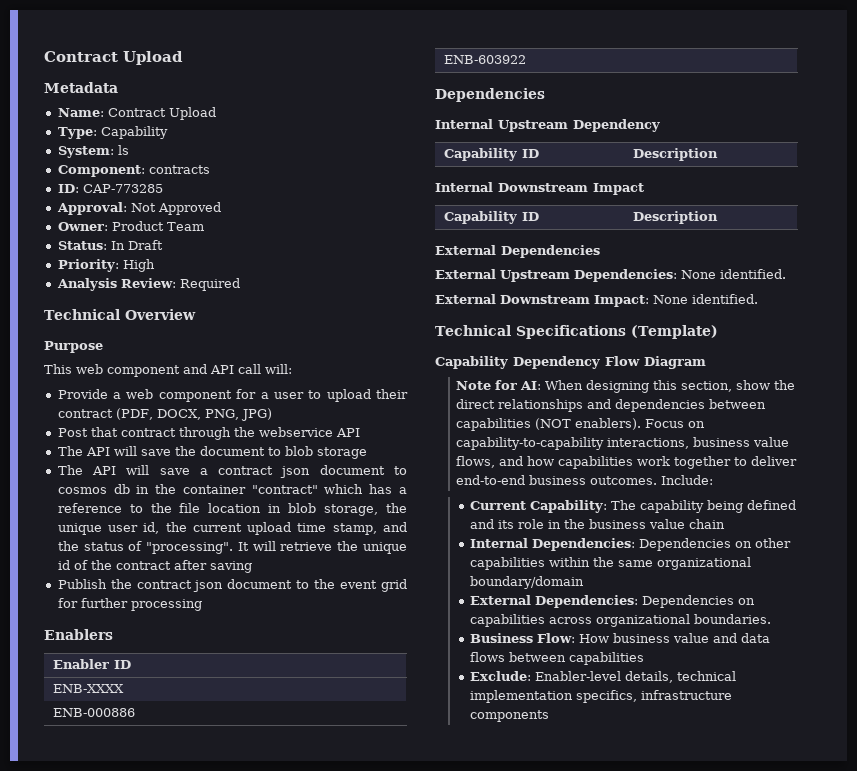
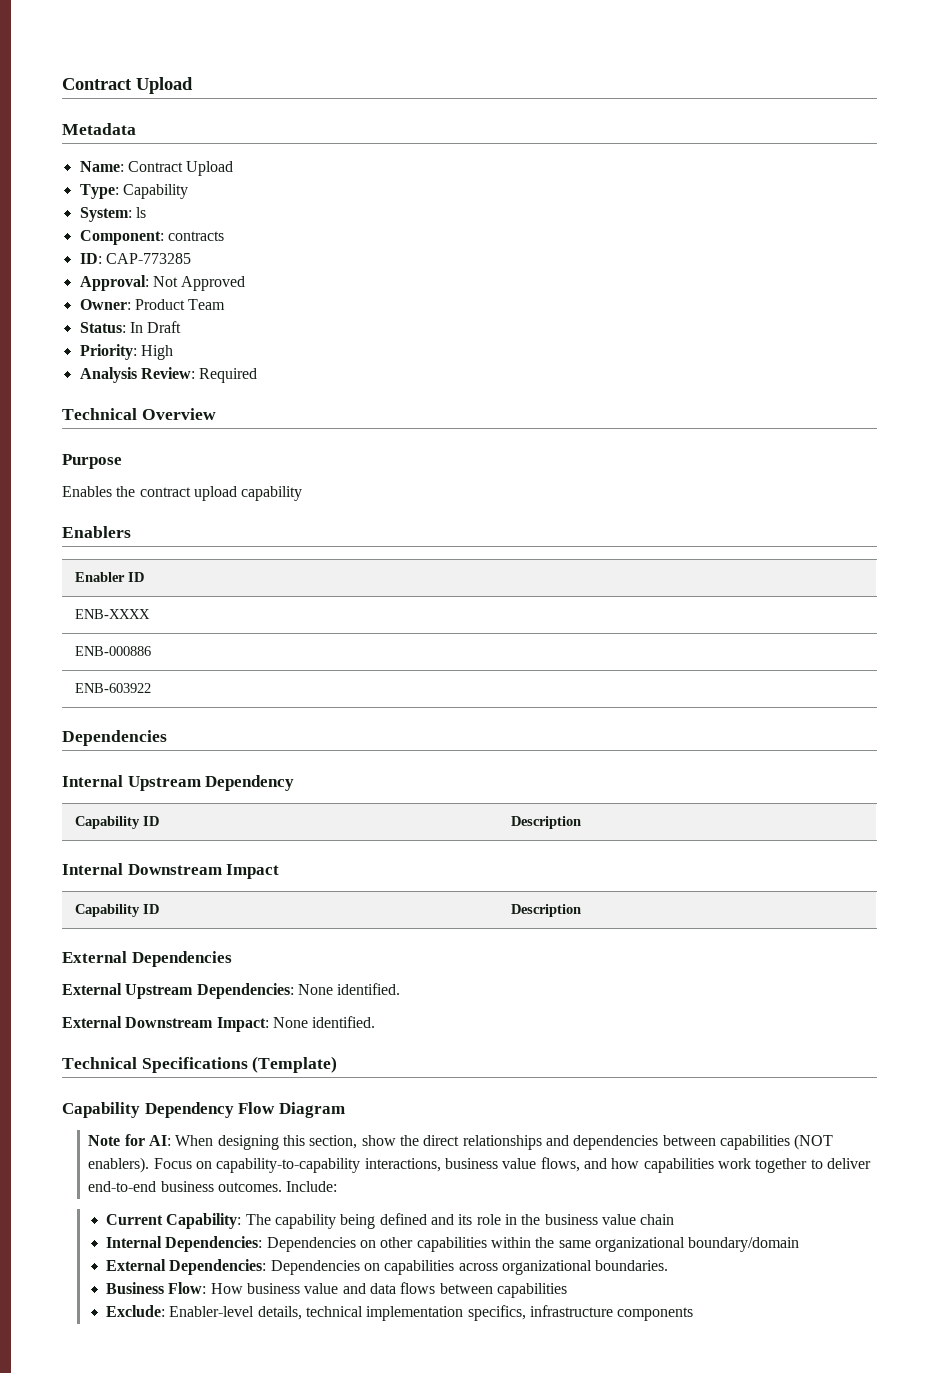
- This web component and API call will:
- Provide a web component for a user to upload their contract (PDF, DOCX, PNG, JPG)
- Post that contract through the webservice API
- The API will save the document to blob storage
- The API will save a contract json document to cosmos db in the container "contract" which has a reference to the file location in blob storage, the unique user id, the current upload time stamp, and the status of "processing". It will retrieve the unique id of the contract after saving
- Publish the contract json document to the event grid for further processing
+ Enables the contract upload capability

